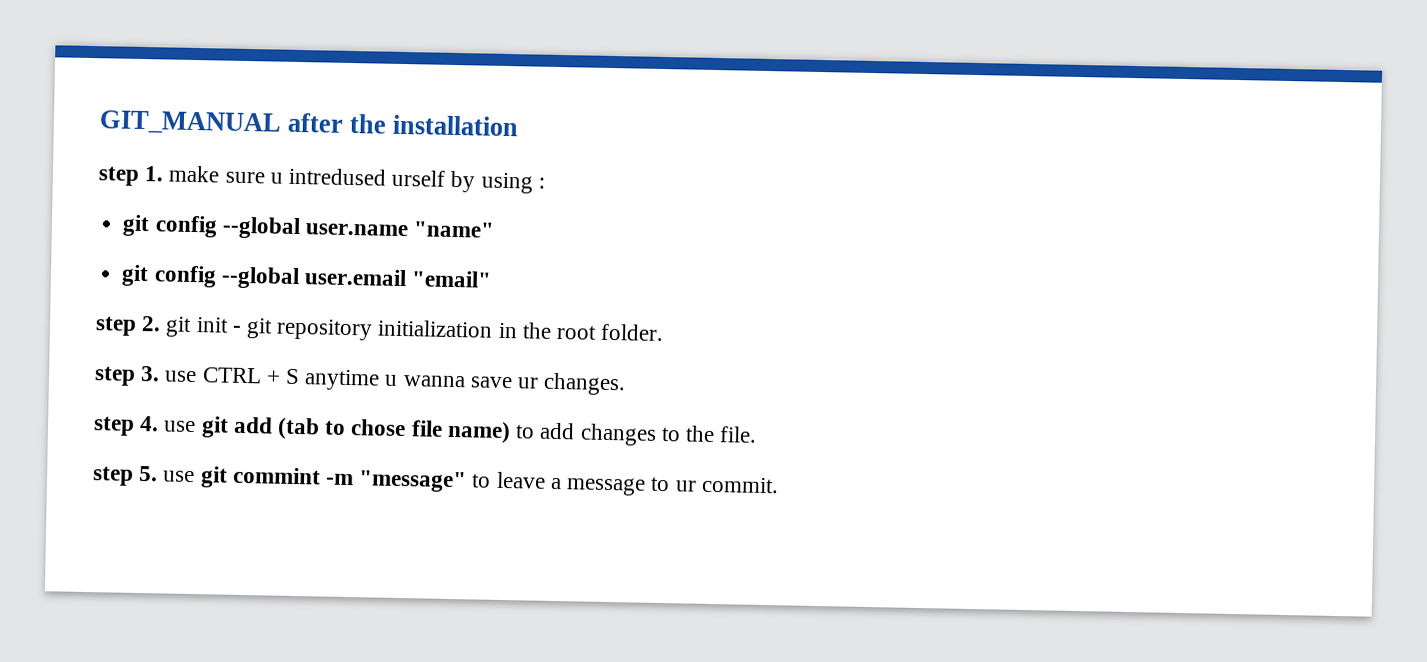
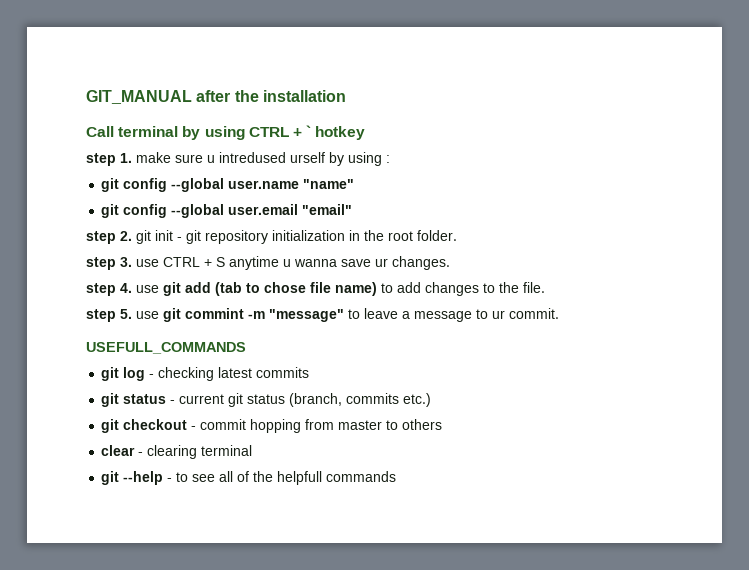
+ Call terminal by using CTRL + ` hotkey
+ USEFULL_COMMANDS
+ git log - checking latest commits
+ git status - current git status (branch, commits etc.)
+ git checkout - commit hopping from master to others
+ clear - clearing terminal
+ git --help - to see all of the helpfull commands

